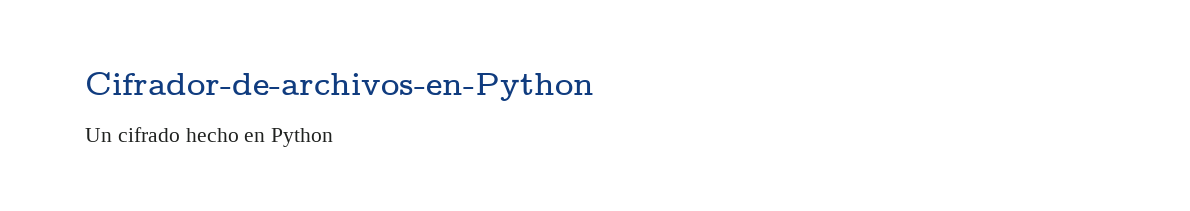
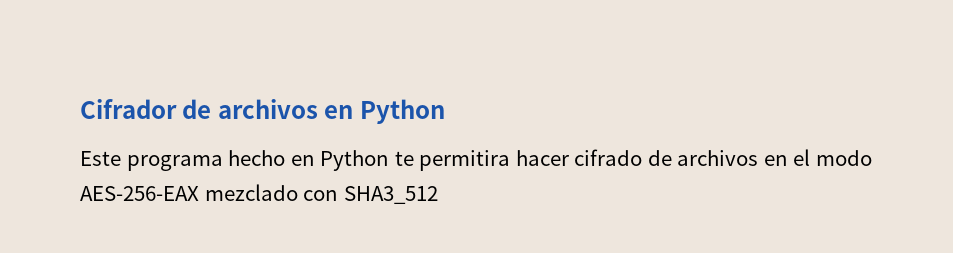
- Cifrador-de-archivos-en-Python
- Un cifrado hecho en Python
+ Cifrador de archivos en Python
+ Este programa hecho en Python te permitira hacer cifrado de archivos en el modo AES-256-EAX mezclado con SHA3_512

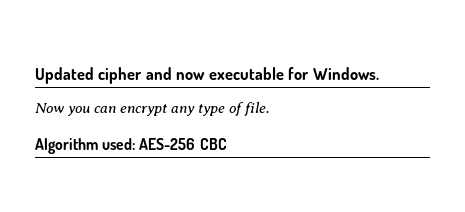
- Cifrador de archivos en Python
- Este programa hecho en Python te permitira hacer cifrado de archivos en el modo AES-256-EAX mezclado con SHA3_512
+ Updated cipher and now executable for Windows.
+ Now you can encrypt any type of file.
+ Algorithm used: AES-256 CBC

